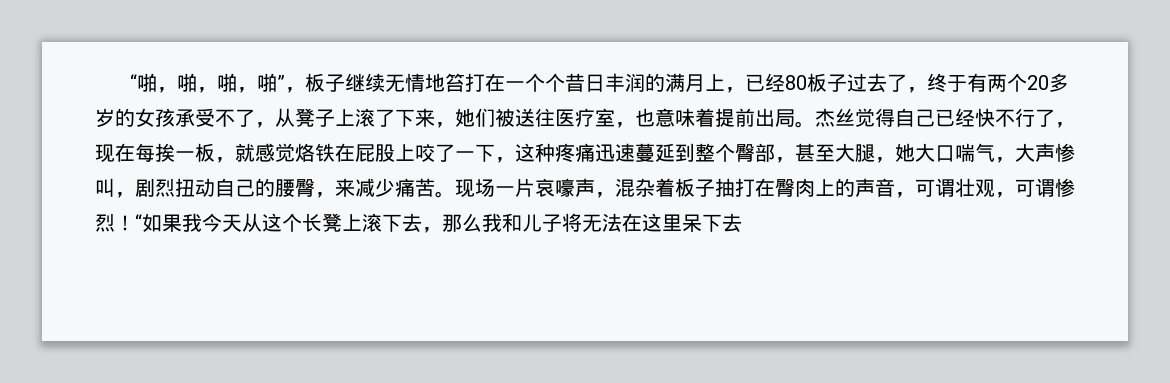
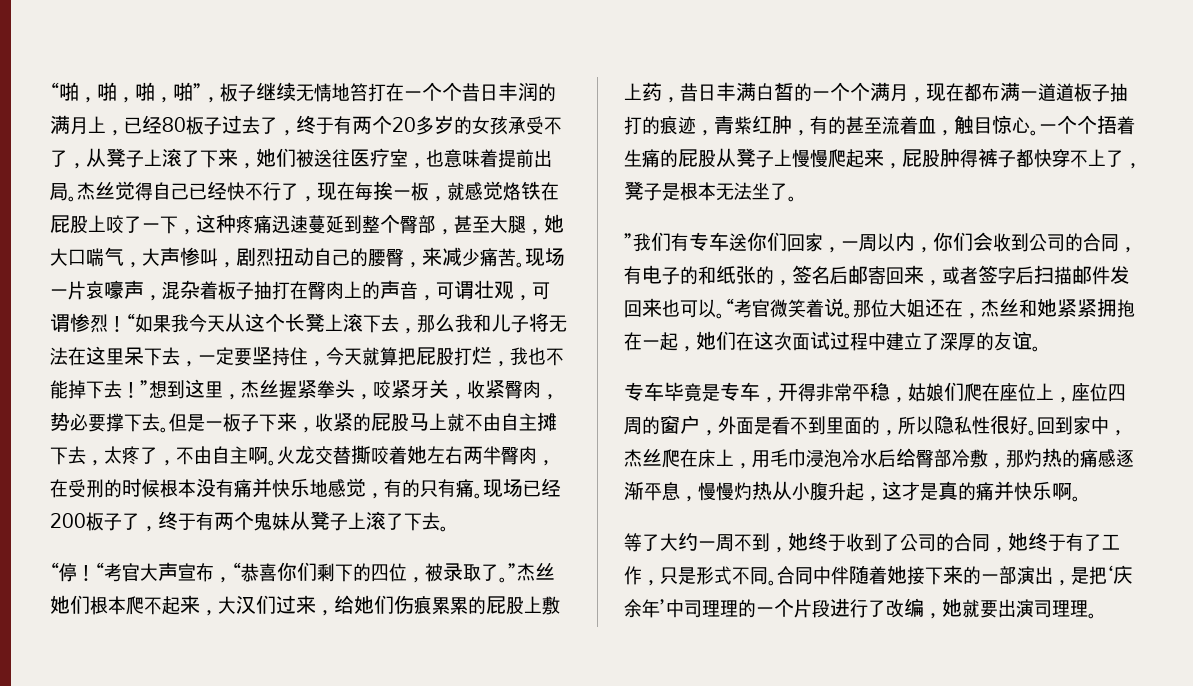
- “如果我今天从这个长凳上滚下去，那么我和儿子将无法在这里呆下去
+ “如果我今天从这个长凳上滚下去，那么我和儿子将无法在这里呆下去，一定要坚持住，今天就算把屁股打烂，我也不能掉下去！”想到这里，杰丝握紧拳头，咬紧牙关，收紧臀肉，势必要撑下去。但是一板子下来，收紧的屁股马上就不由自主摊下去，太疼了，不由自主啊。火龙交替撕咬着她左右两半臀肉，在受刑的时候根本没有痛并快乐地感觉，有的只有痛。现场已经200板子了，终于有两个鬼妹从凳子上滚了下去。
+ “停！“考官大声宣布，“恭喜你们剩下的四位，被录取了。”杰丝她们根本爬不起来，大汉们过来，给她们伤痕累累的屁股上敷上药，昔日丰满白皙的一个个满月，现在都布满一道道板子抽打的痕迹，青紫红肿，有的甚至流着血，触目惊心。一个个捂着生痛的屁股从凳子上慢慢爬起来，屁股肿得裤子都快穿不上了，凳子是根本无法坐了。
+ ”我们有专车送你们回家，一周以内，你们会收到公司的合同，有电子的和纸张的，签名后邮寄回来，或者签字后扫描邮件发回来也可以。“考官微笑着说。那位大姐还在，杰丝和她紧紧拥抱在一起，她们在这次面试过程中建立了深厚的友谊。
+ 专车毕竟是专车，开得非常平稳，姑娘们爬在座位上，座位四周的窗户，外面是看不到里面的，所以隐私性很好。回到家中，杰丝爬在床上，用毛巾浸泡冷水后给臀部冷敷，那灼热的痛感逐渐平息，慢慢灼热从小腹升起，这才是真的痛并快乐啊。
+ 等了大约一周不到，她终于收到了公司的合同，她终于有了工作，只是形式不同。合同中伴随着她接下来的一部演出，是把‘庆余年’中司理理的一个片段进行了改编，她就要出演司理理。

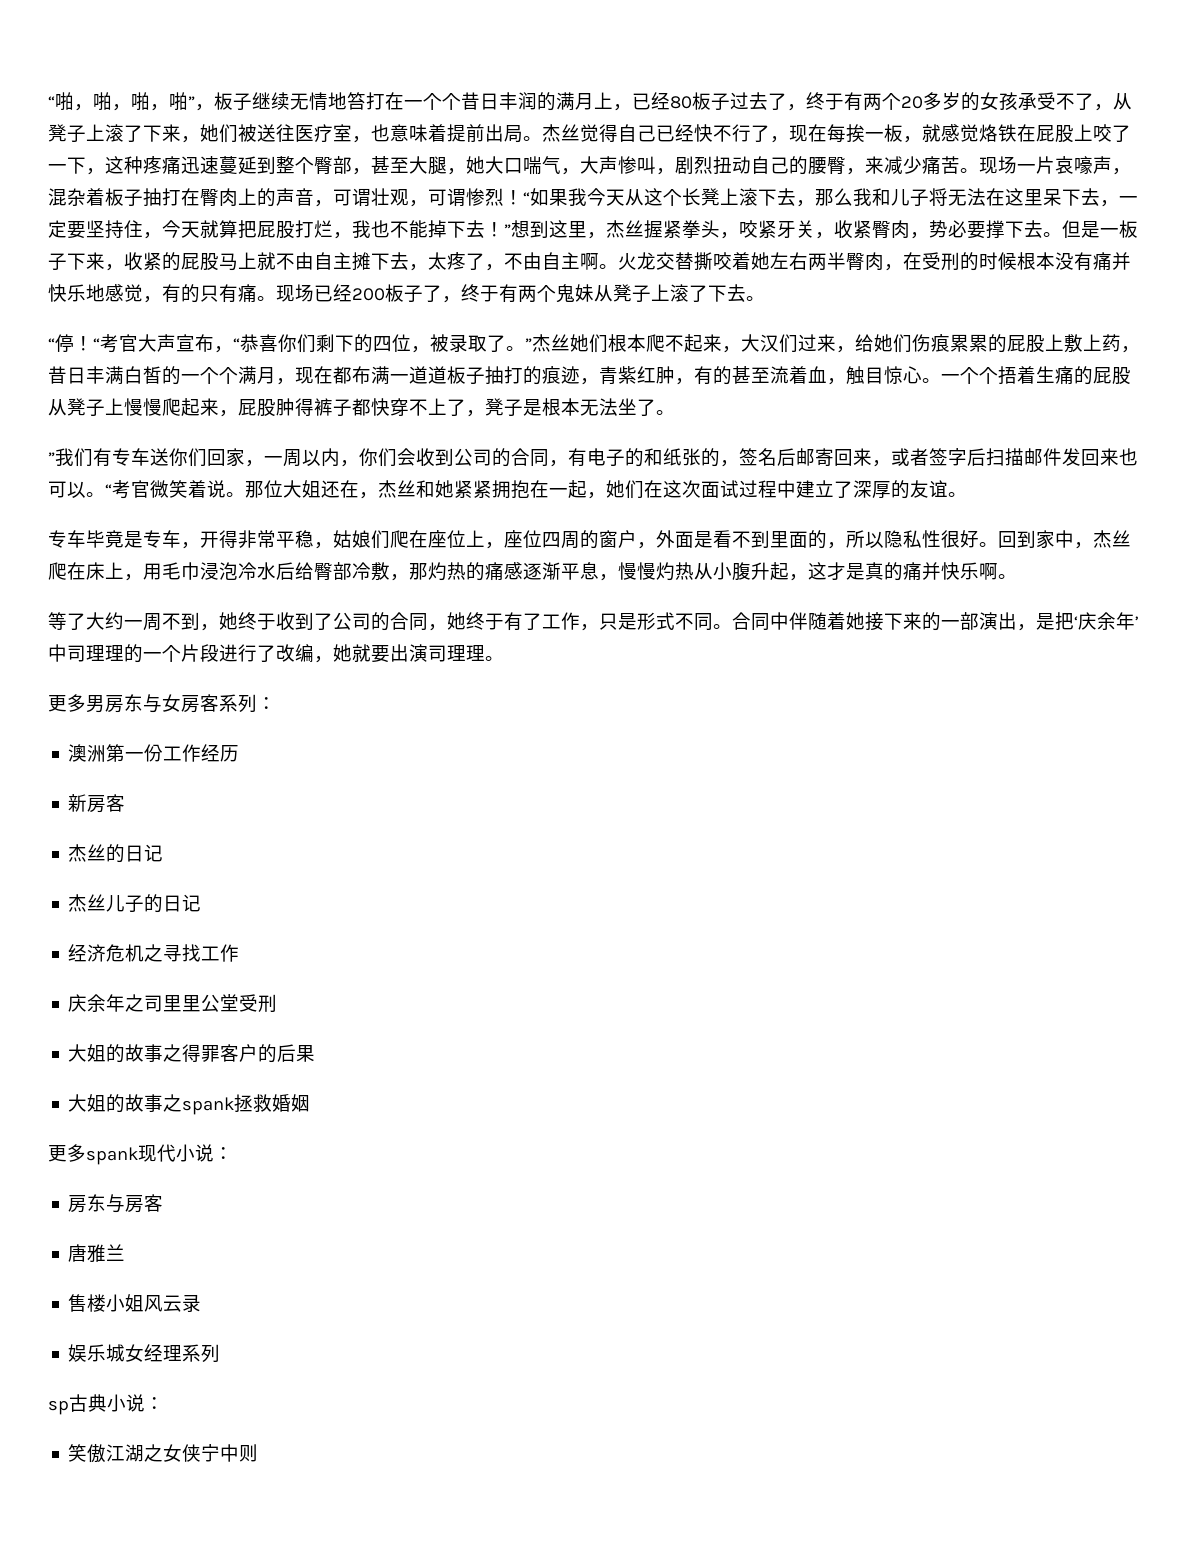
+ 更多男房东与女房客系列：
+ 澳洲第一份工作经历
+ 新房客
+ 杰丝的日记
+ 杰丝儿子的日记
+ 经济危机之寻找工作
+ 庆余年之司里里公堂受刑
+ 大姐的故事之得罪客户的后果
+ 大姐的故事之spank拯救婚姻
+ 更多spank现代小说：
+ 房东与房客
+ 唐雅兰
+ 售楼小姐风云录
+ 娱乐城女经理系列
+ sp古典小说：
+ 笑傲江湖之女侠宁中则

